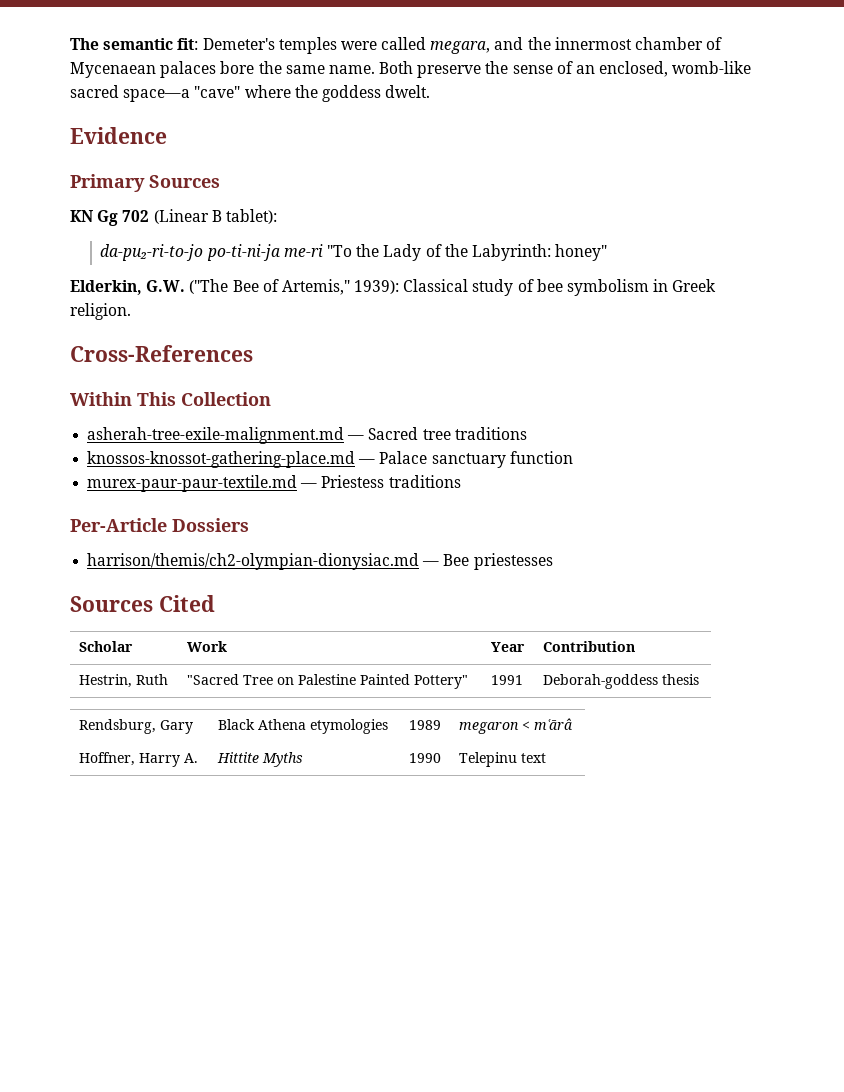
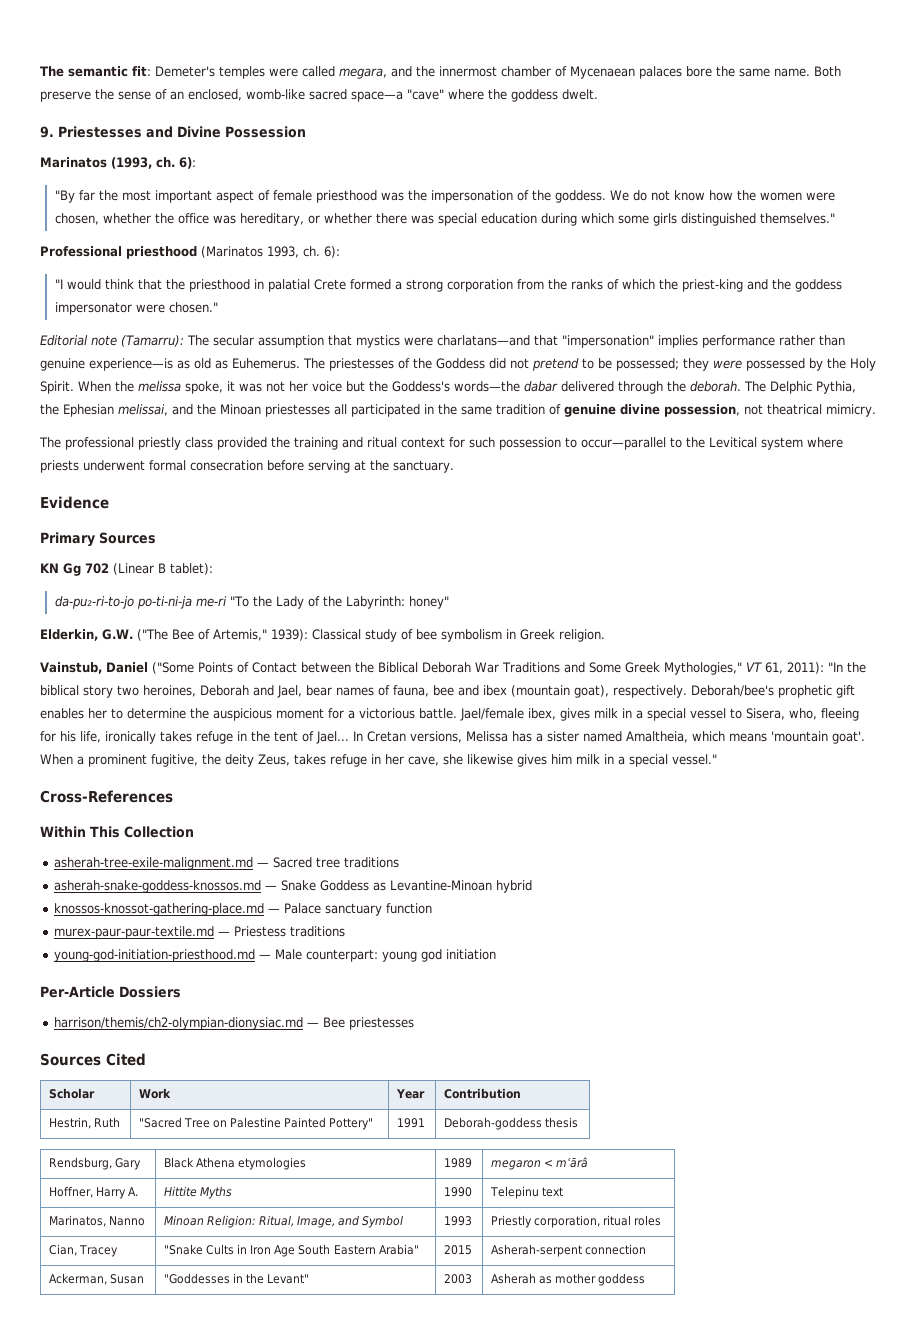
+ 9. Priestesses and Divine Possession
+ Marinatos (1993, ch. 6):
+ "By far the most important aspect of female priesthood was the impersonation of the goddess. We do not know how the women were chosen, whether the office was hereditary, or whether there was special education during which some girls distinguished themselves."
+ Professional priesthood (Marinatos 1993, ch. 6):
+ "I would think that the priesthood in palatial Crete formed a strong corporation from the ranks of which the priest-king and the goddess impersonator were chosen."
+ Editorial note (Tamarru): The secular assumption that mystics were charlatans—and that "impersonation" implies performance rather than genuine experience—is as old as Euhemerus. The priestesses of the Goddess did not pretend to be possessed; they were possessed by the Holy Spirit. When the melissa spoke, it was not her voice but the Goddess's words—the dabar delivered through the deborah. The Delphic Pythia, the Ephesian melissai, and the Minoan priestesses all participated in the same tradition of genuine divine possession, not theatrical mimicry.
+ The professional priestly class provided the training and ritual context for such possession to occur—parallel to the Levitical system where priests underwent formal consecration before serving at the sanctuary.
+ Vainstub, Daniel ("Some Points of Contact between the Biblical Deborah War Traditions and Some Greek Mythologies," VT 61, 2011): "In the biblical story two heroines, Deborah and Jael, bear names of fauna, bee and ibex (mountain goat), respectively. Deborah/bee's prophetic gift enables her to determine the auspicious moment for a victorious battle. Jael/female ibex, gives milk in a special vessel to Sisera, who, fleeing for his life, ironically takes refuge in the tent of Jael... In Cretan versions, Melissa has a sister named Amaltheia, which means 'mountain goat'. When a prominent fugitive, the deity Zeus, takes refuge in her cave, she likewise gives him milk in a special vessel."
+ asherah-snake-goddess-knossos.md — Snake Goddess as Levantine-Minoan hybrid
+ young-god-initiation-priesthood.md — Male counterpart: young god initiation
+ Marinatos, Nanno | Minoan Religion: Ritual, Image, and Symbol | 1993 | Priestly corporation, ritual roles
+ Cian, Tracey | "Snake Cults in Iron Age South Eastern Arabia" | 2015 | Asherah-serpent connection
+ Ackerman, Susan | "Goddesses in the Levant" | 2003 | Asherah as mother goddess

